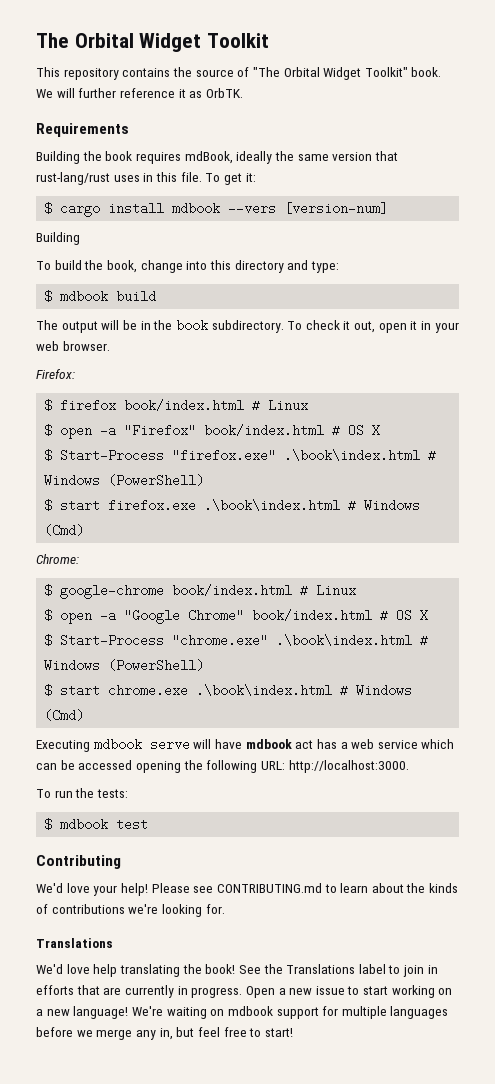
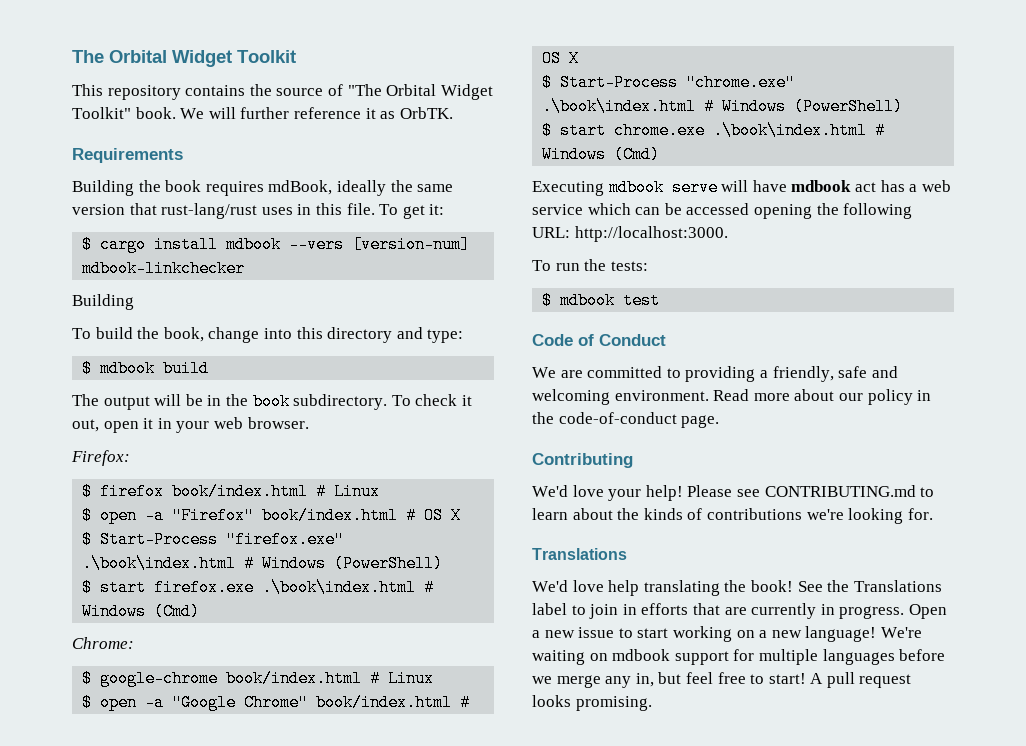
- $ cargo install mdbook --vers [version-num]
+ $ cargo install mdbook --vers [version-num] mdbook-linkchecker
+ Code of Conduct
+ We are committed to providing a friendly, safe and welcoming environment. Read more about our policy in the code-of-conduct page.
+ A pull request looks promising.

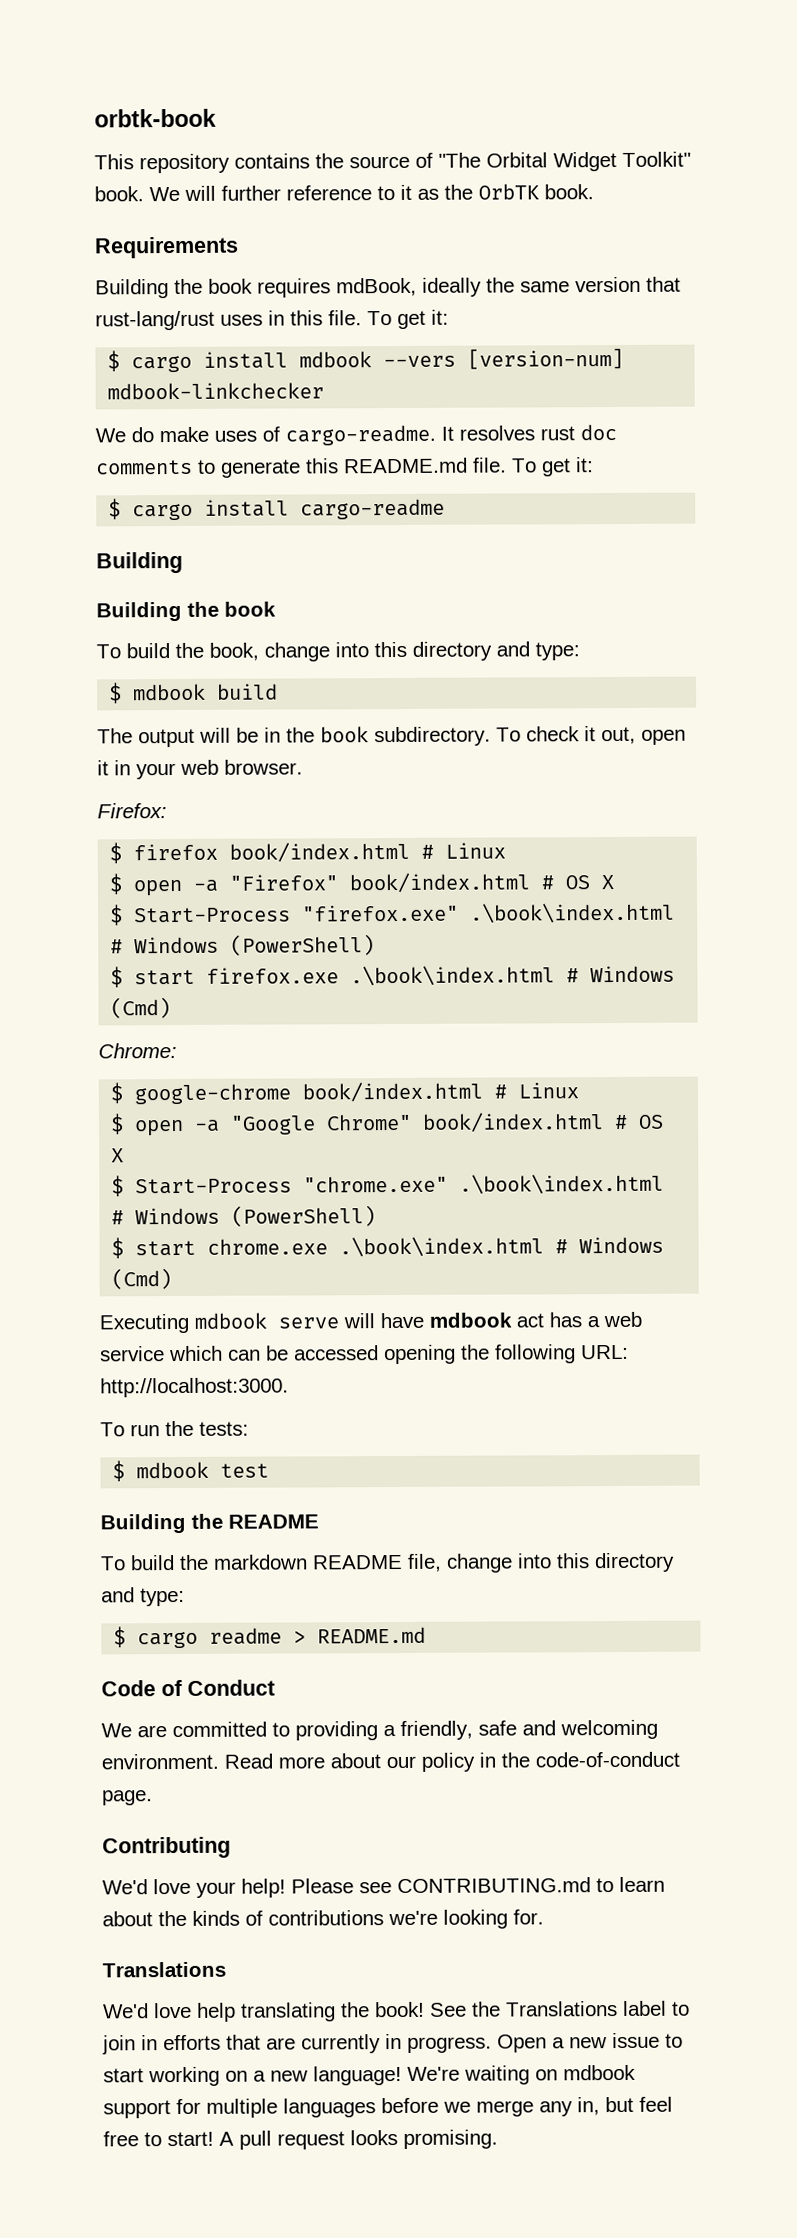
- The Orbital Widget Toolkit
+ orbtk-book
- We will further reference it as OrbTK.
+ We will further reference to it as the OrbTK book.
  $ cargo install mdbook --vers [version-num] mdbook-linkchecker
+ We do make uses of cargo-readme. It resolves rust doc comments to generate this README.md file. To get it:
+ $ cargo install cargo-readme
  Building
+ Building the book
+ Building the README
+ To build the markdown README file, change into this directory and type:
+ $ cargo readme > README.md

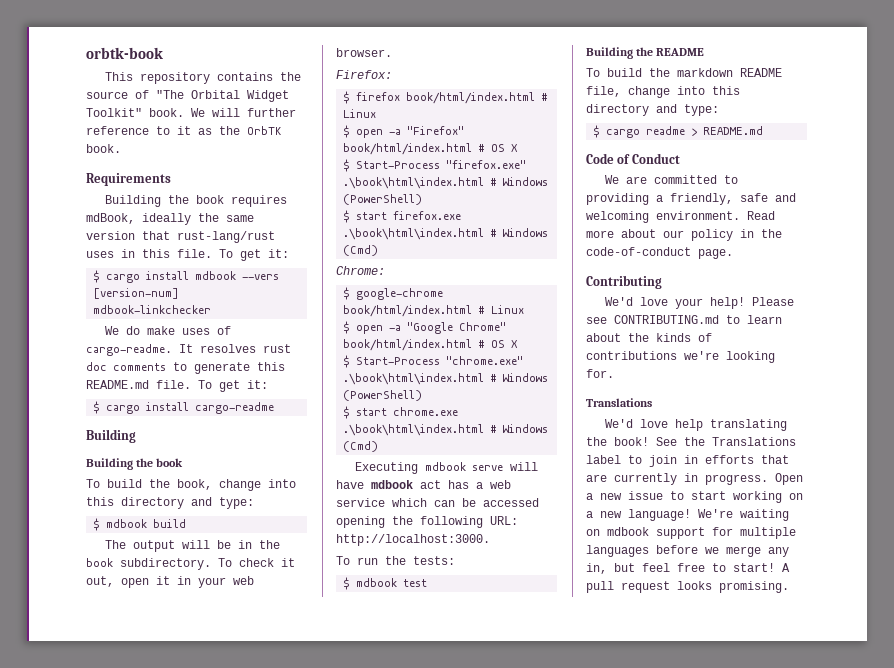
- $ firefox book/index.html # Linux
+ $ firefox book/html/index.html # Linux
- $ open -a "Firefox" book/index.html # OS X
+ $ open -a "Firefox" book/html/index.html # OS X
- $ Start-Process "firefox.exe" .\book\index.html # Windows (PowerShell)
+ $ Start-Process "firefox.exe" .\book\html\index.html # Windows (PowerShell)
- $ start firefox.exe .\book\index.html # Windows (Cmd)
+ $ start firefox.exe .\book\html\index.html # Windows (Cmd)
- $ google-chrome book/index.html # Linux
+ $ google-chrome book/html/index.html # Linux
- $ open -a "Google Chrome" book/index.html # OS X
+ $ open -a "Google Chrome" book/html/index.html # OS X
- $ Start-Process "chrome.exe" .\book\index.html # Windows (PowerShell)
+ $ Start-Process "chrome.exe" .\book\html\index.html # Windows (PowerShell)
- $ start chrome.exe .\book\index.html # Windows (Cmd)
+ $ start chrome.exe .\book\html\index.html # Windows (Cmd)

